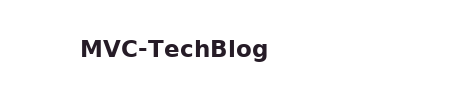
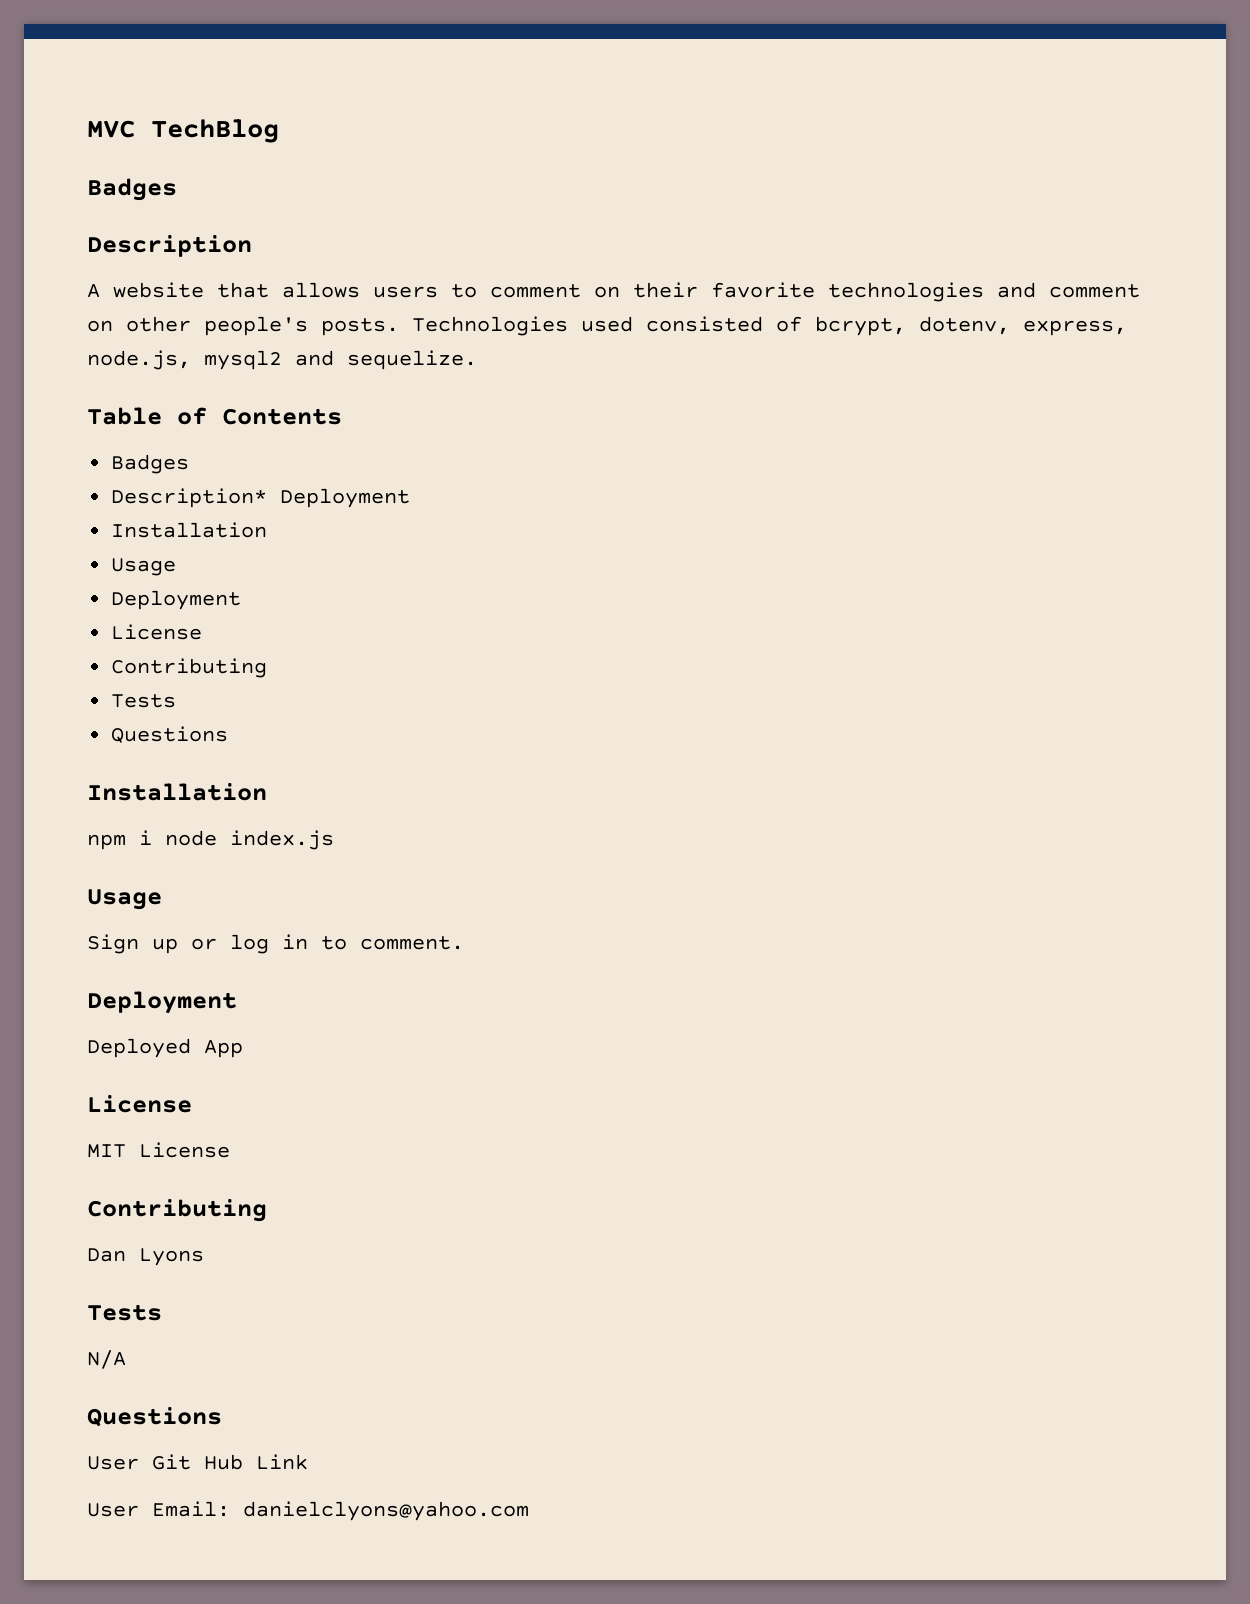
- MVC-TechBlog
+ MVC TechBlog
+ Badges
+ Description
+ A website that allows users to comment on their favorite technologies and comment on other people's posts. Technologies used consisted of bcrypt, dotenv, express, node.js, mysql2 and sequelize.
+ Table of Contents
+ Badges
+ Description* Deployment
+ Installation
+ Usage
+ Deployment
+ License
+ Contributing
+ Tests
+ Questions
+ Installation
+ npm i node index.js
+ Usage
+ Sign up or log in to comment.
+ Deployment
+ Deployed App
+ License
+ MIT License
+ Contributing
+ Dan Lyons
+ Tests
+ N/A
+ Questions
+ User Git Hub Link
+ User Email: danielclyons@yahoo.com

